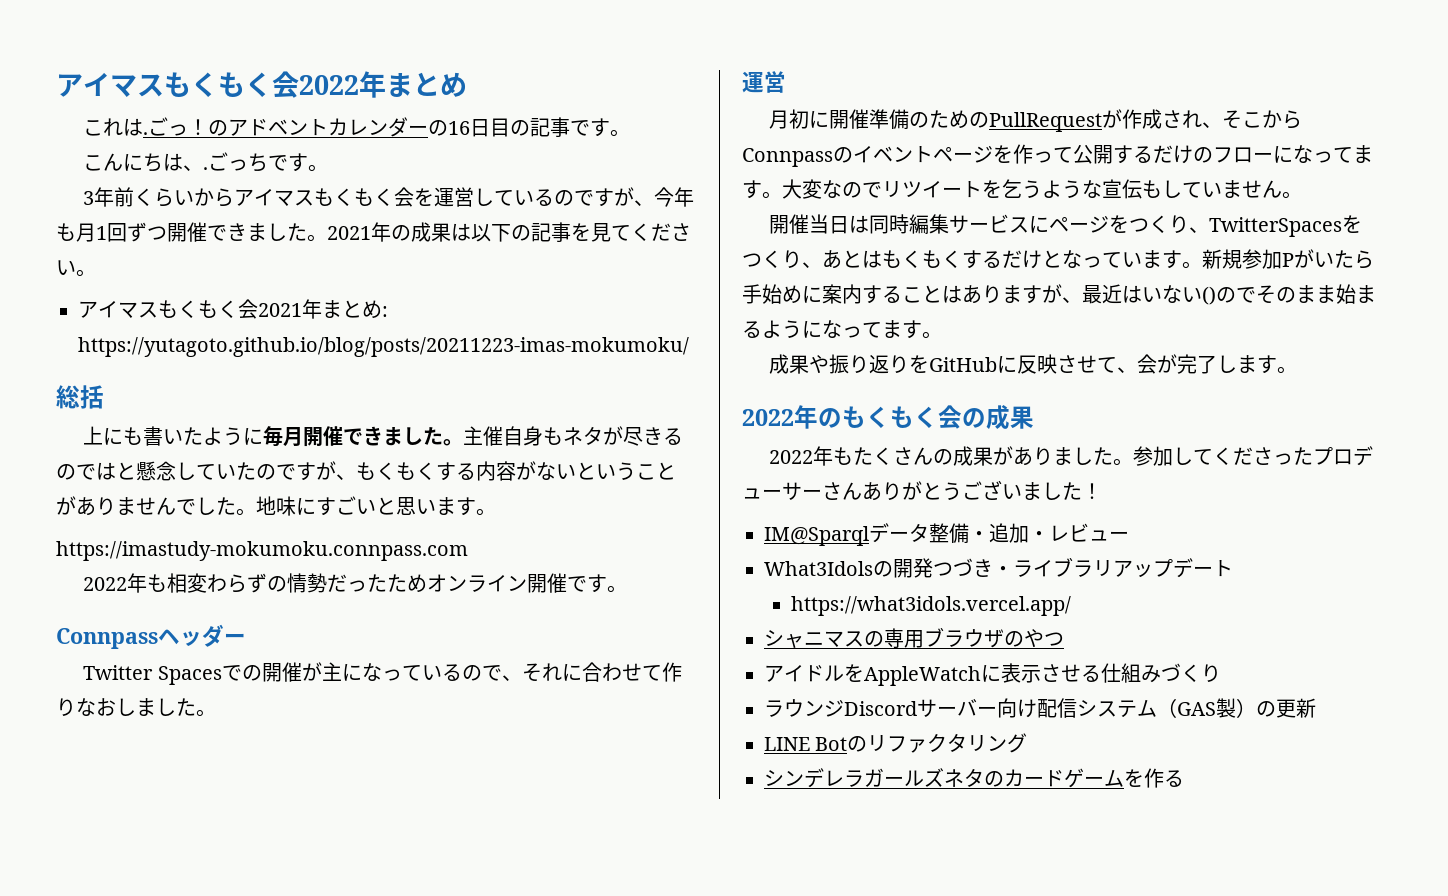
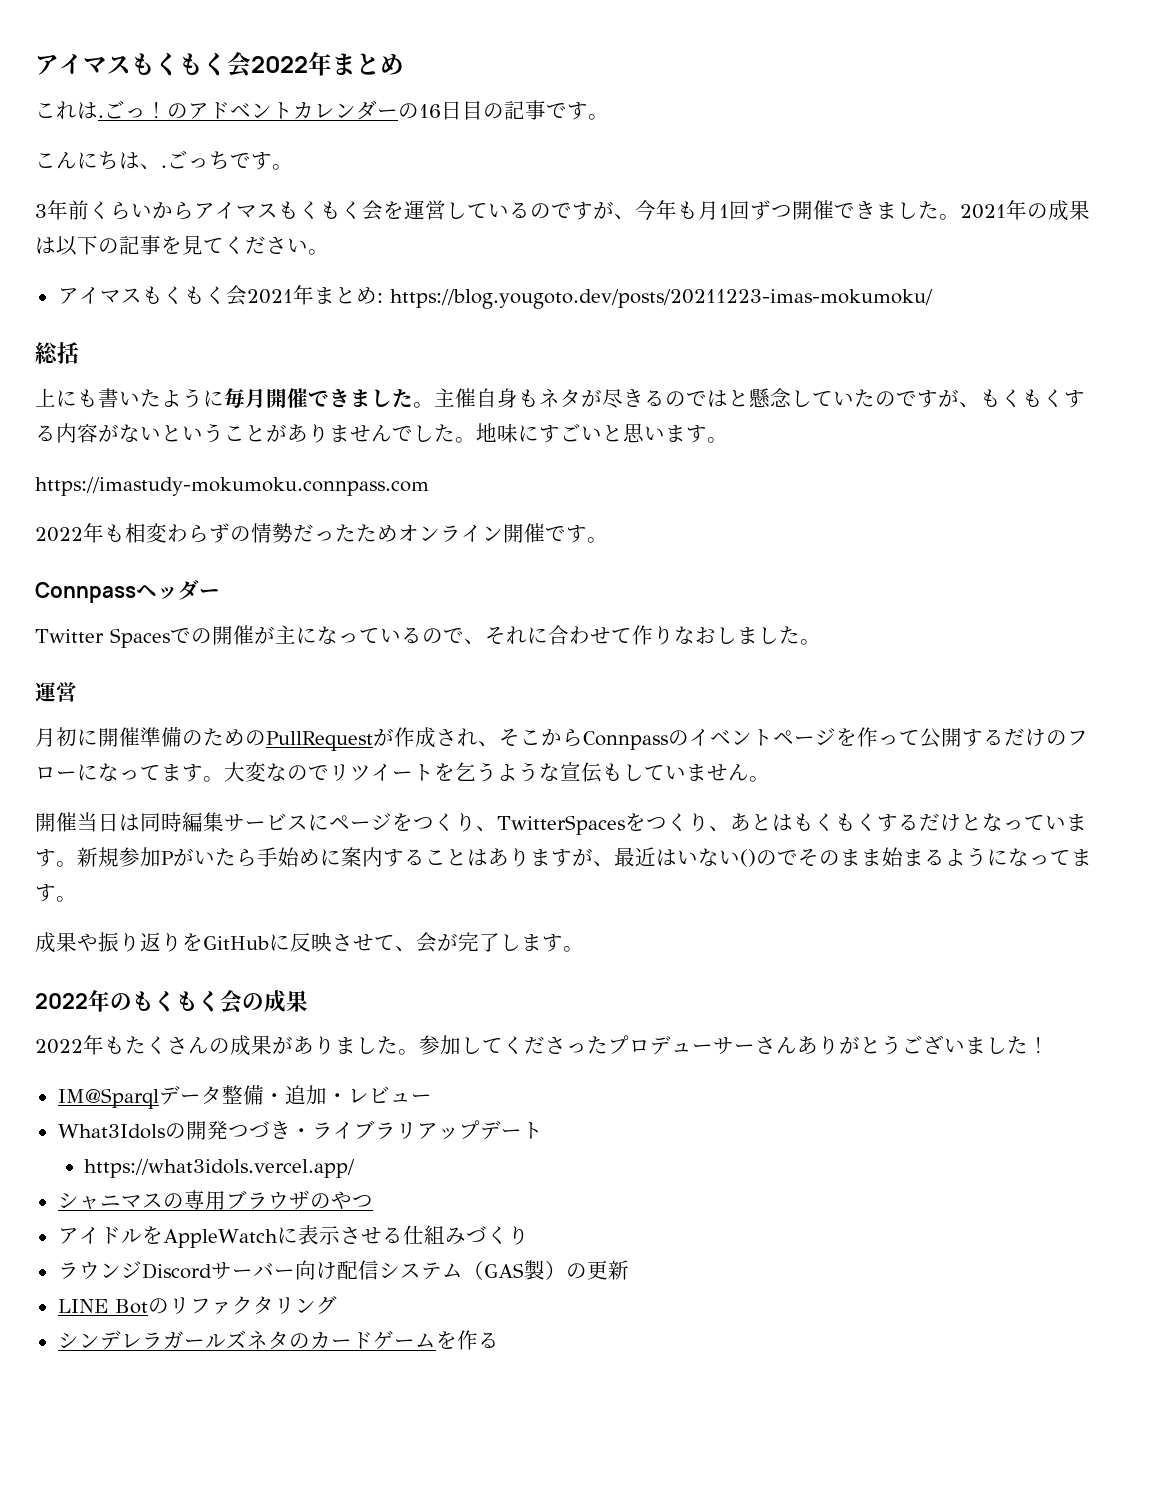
- アイマスもくもく会2021年まとめ: https://yutagoto.github.io/blog/posts/20211223-imas-mokumoku/
+ アイマスもくもく会2021年まとめ: https://blog.yougoto.dev/posts/20211223-imas-mokumoku/

